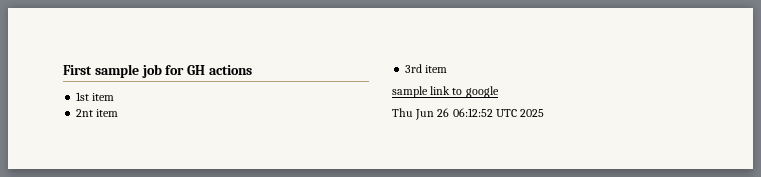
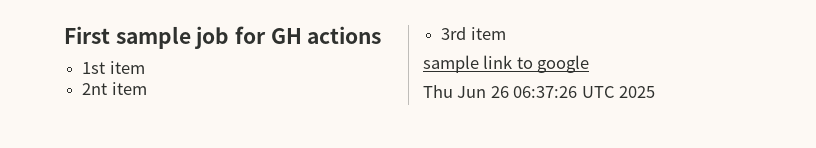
- Thu Jun 26 06:12:52 UTC 2025
+ Thu Jun 26 06:37:26 UTC 2025

